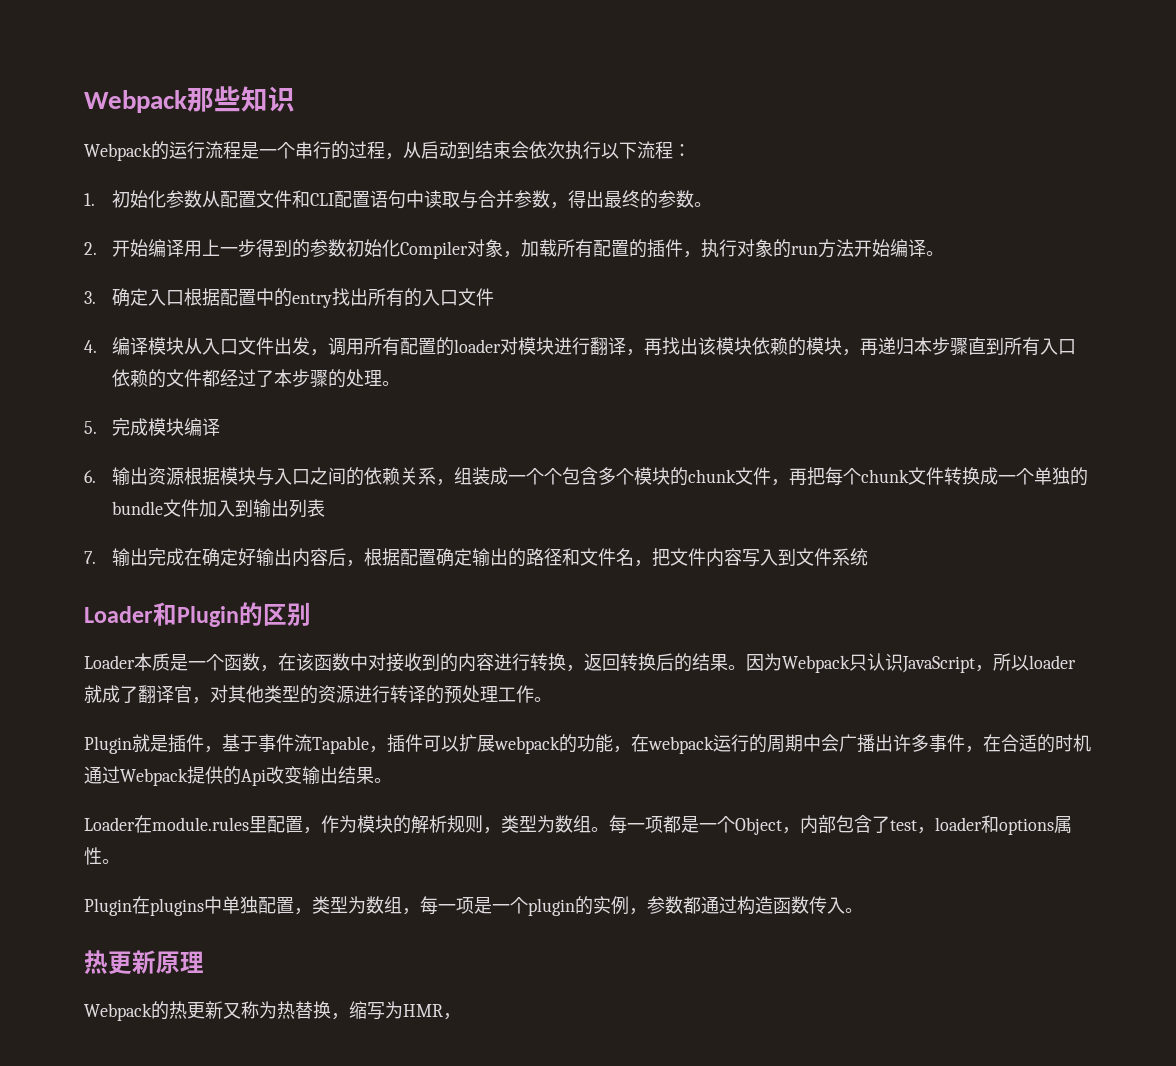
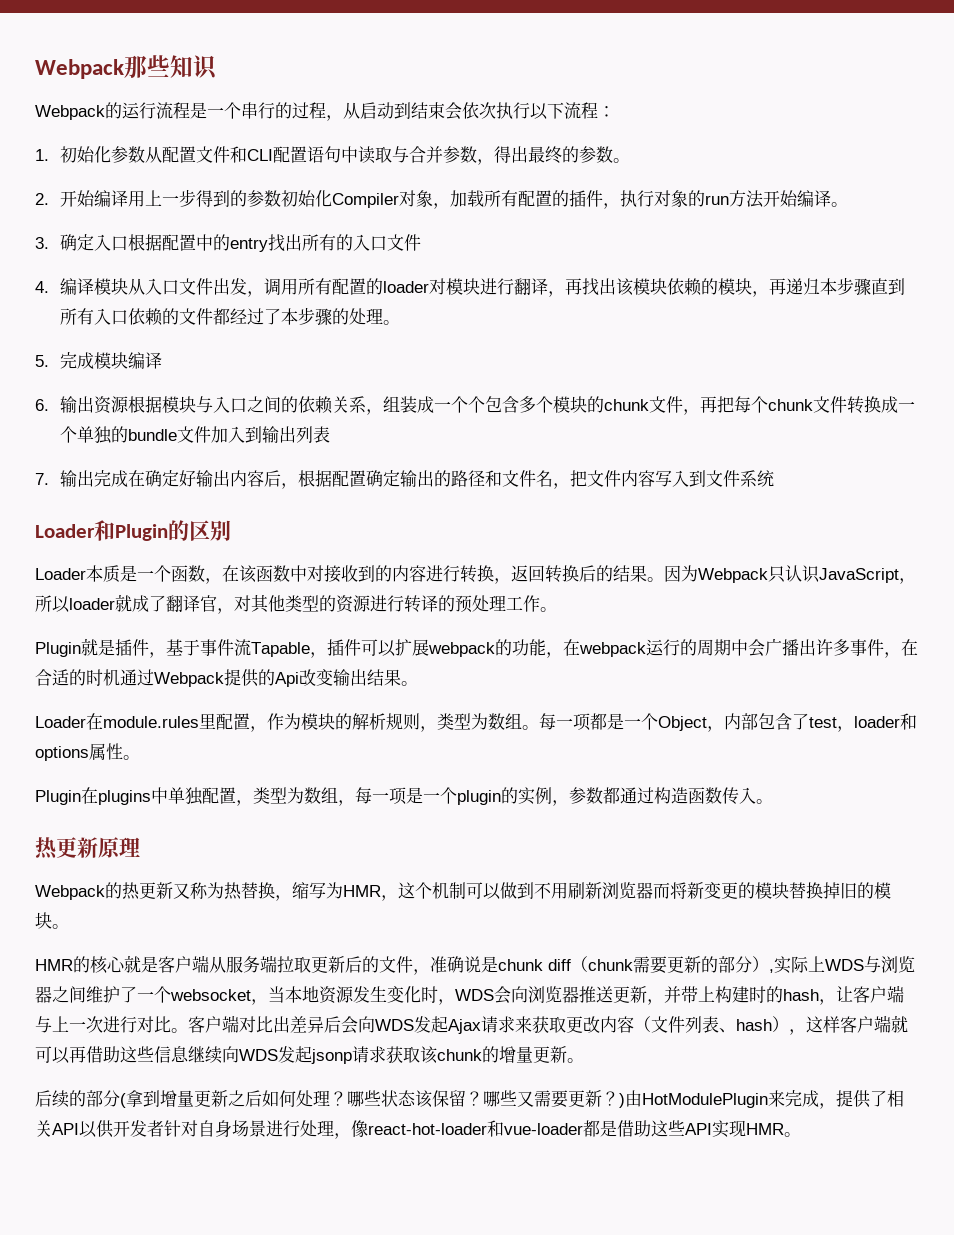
- Webpack的热更新又称为热替换，缩写为HMR，
+ Webpack的热更新又称为热替换，缩写为HMR，这个机制可以做到不用刷新浏览器而将新变更的模块替换掉旧的模块。
+ HMR的核心就是客户端从服务端拉取更新后的文件，准确说是chunk diff（chunk需要更新的部分）,实际上WDS与浏览器之间维护了一个websocket，当本地资源发生变化时，WDS会向浏览器推送更新，并带上构建时的hash，让客户端与上一次进行对比。客户端对比出差异后会向WDS发起Ajax请求来获取更改内容（文件列表、hash），这样客户端就可以再借助这些信息继续向WDS发起jsonp请求获取该chunk的增量更新。
+ 后续的部分(拿到增量更新之后如何处理？哪些状态该保留？哪些又需要更新？)由HotModulePlugin来完成，提供了相关API以供开发者针对自身场景进行处理，像react-hot-loader和vue-loader都是借助这些API实现HMR。

